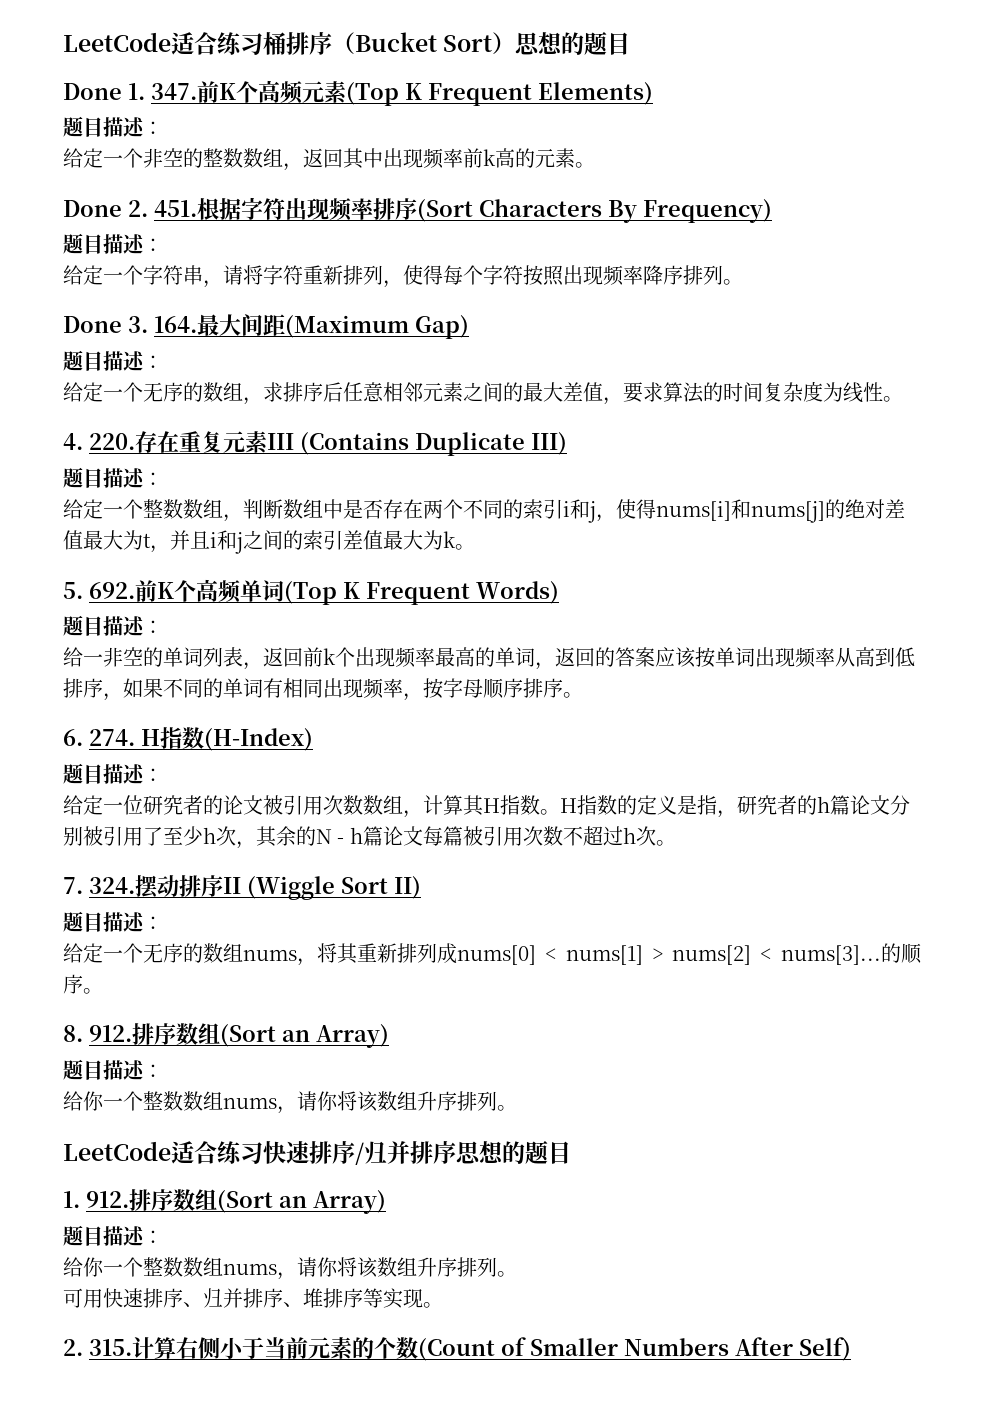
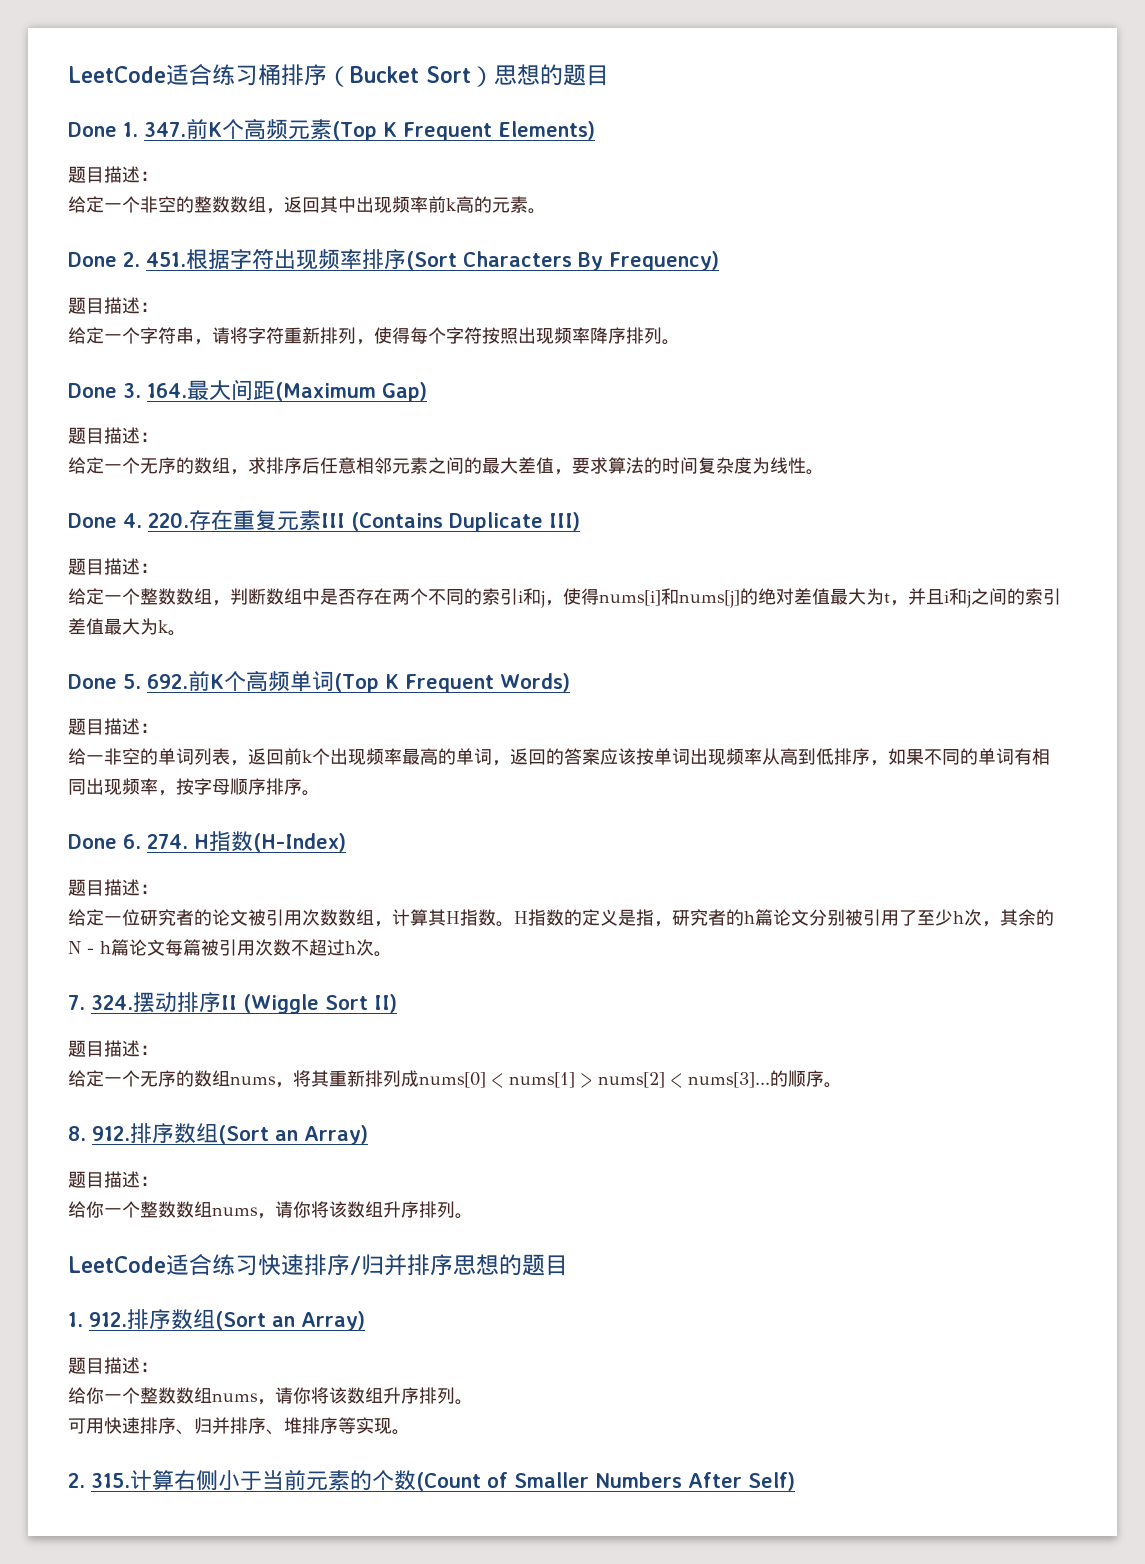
- 4. 220.存在重复元素III (Contains Duplicate III)
+ Done 4. 220.存在重复元素III (Contains Duplicate III)
- 5. 692.前K个高频单词(Top K Frequent Words)
+ Done 5. 692.前K个高频单词(Top K Frequent Words)
- 6. 274. H指数(H-Index)
+ Done 6. 274. H指数(H-Index)

